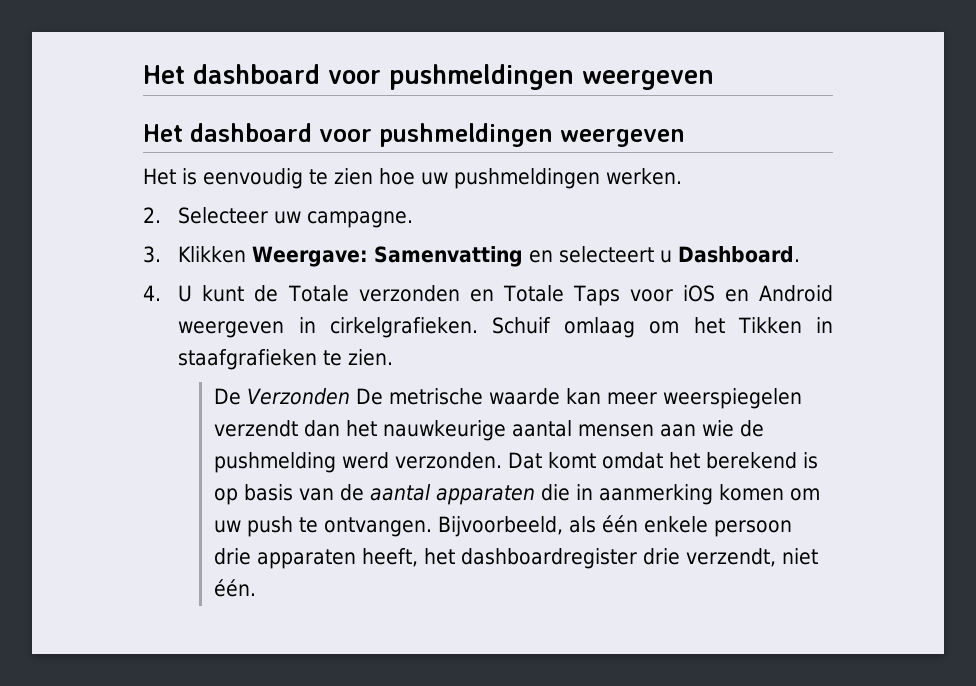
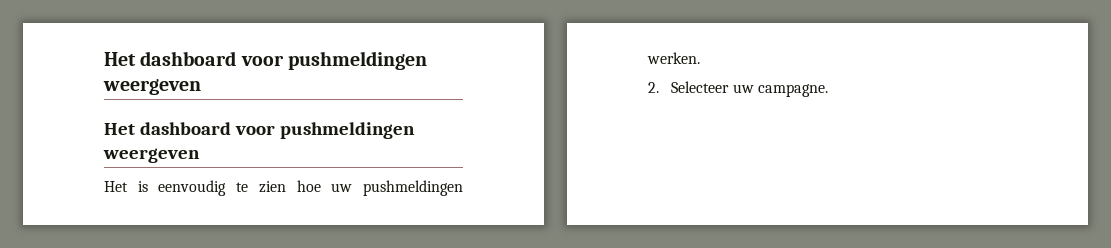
- 3. Klikken Weergave: Samenvatting en selecteert u Dashboard.
- 4. U kunt de Totale verzonden en Totale Taps voor iOS en Android weergeven in cirkelgrafieken. Schuif omlaag om het Tikken in staafgrafieken te zien.
- De Verzonden De metrische waarde kan meer weerspiegelen verzendt dan het nauwkeurige aantal mensen aan wie de pushmelding werd verzonden. Dat komt omdat het berekend is op basis van de aantal apparaten die in aanmerking komen om uw push te ontvangen. Bijvoorbeeld, als één enkele persoon drie apparaten heeft, het dashboardregister drie verzendt, niet één.

